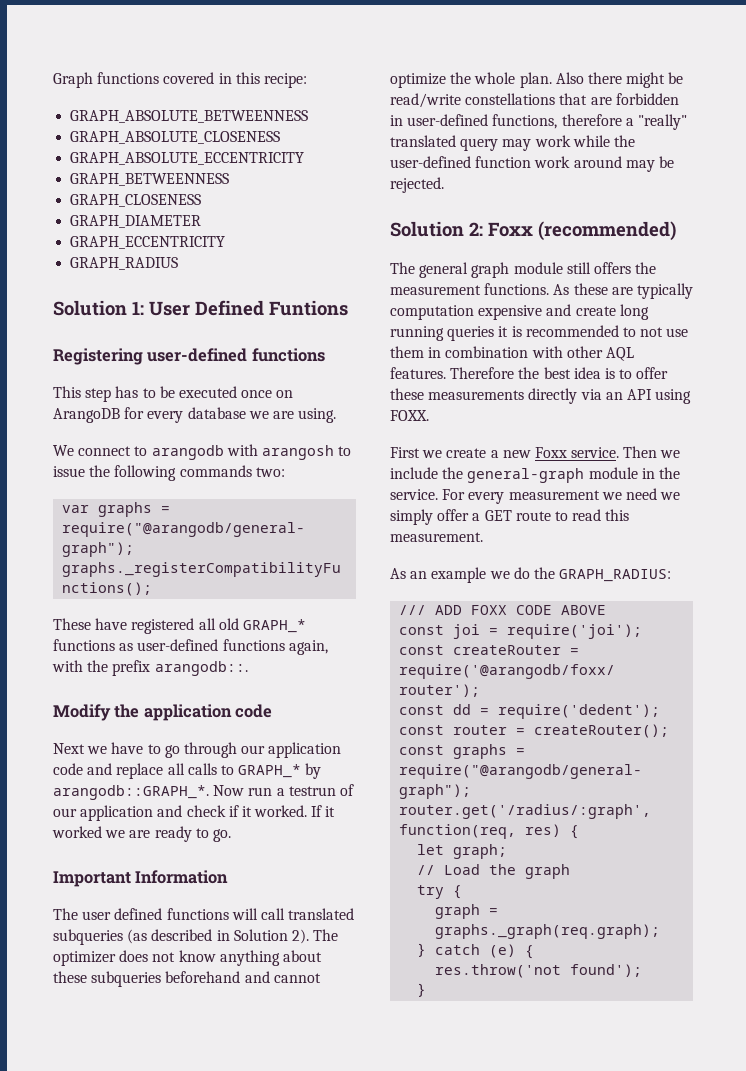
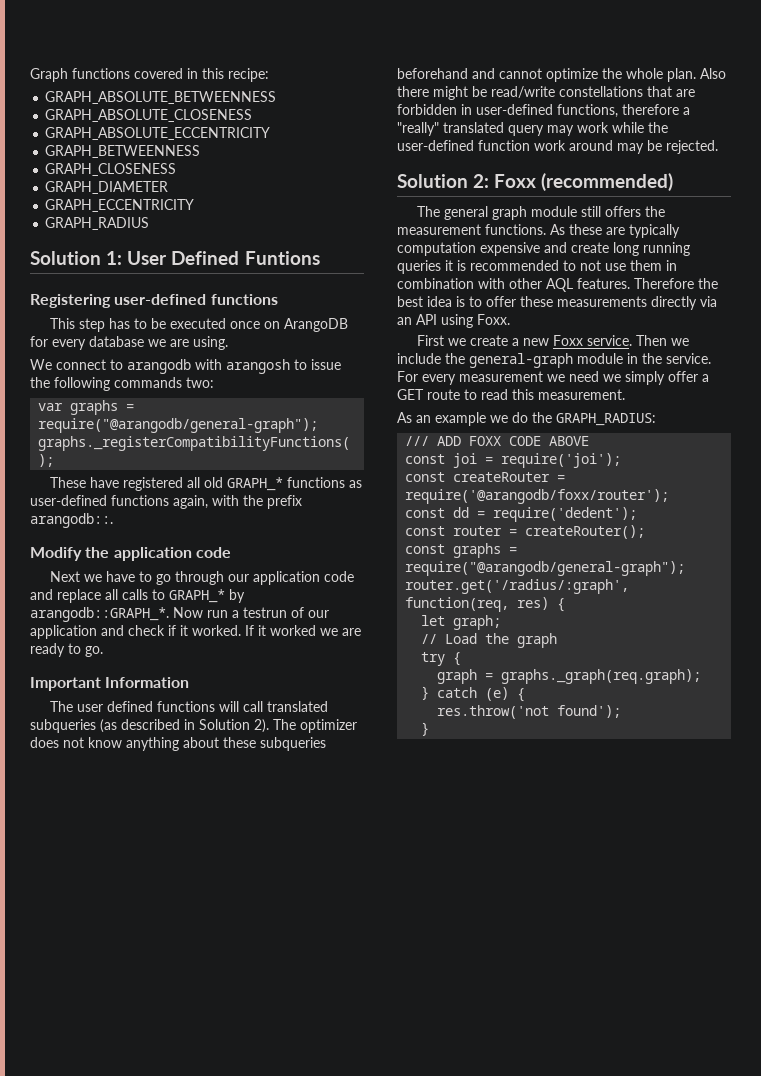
- Therefore the best idea is to offer these measurements directly via an API using FOXX.
+ Therefore the best idea is to offer these measurements directly via an API using Foxx.

